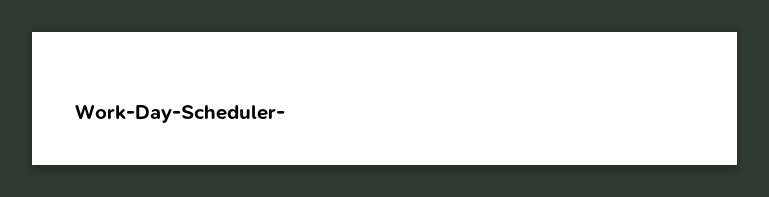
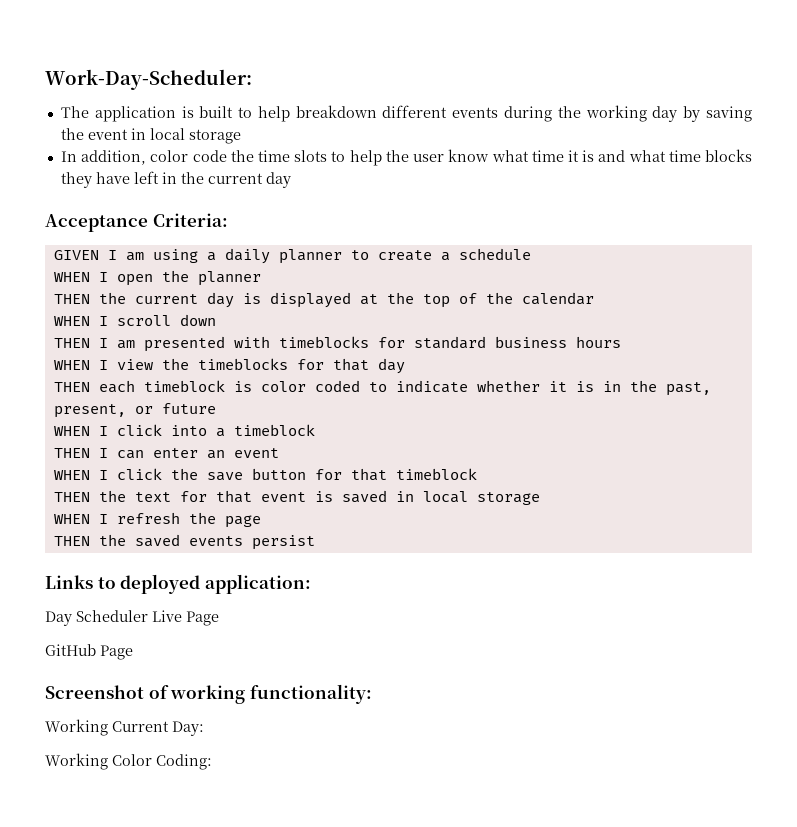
- Work-Day-Scheduler-
+ Work-Day-Scheduler:
+ The application is built to help breakdown different events during the working day by saving the event in local storage
+ In addition, color code the time slots to help the user know what time it is and what time blocks they have left in the current day
+ Acceptance Criteria:
+ GIVEN I am using a daily planner to create a schedule
+ WHEN I open the planner
+ THEN the current day is displayed at the top of the calendar
+ WHEN I scroll down
+ THEN I am presented with timeblocks for standard business hours
+ WHEN I view the timeblocks for that day
+ THEN each timeblock is color coded to indicate whether it is in the past, present, or future
+ WHEN I click into a timeblock
+ THEN I can enter an event
+ WHEN I click the save button for that timeblock
+ THEN the text for that event is saved in local storage
+ WHEN I refresh the page
+ THEN the saved events persist
+ Links to deployed application:
+ Day Scheduler Live Page
+ GitHub Page
+ Screenshot of working functionality:
+ Working Current Day:
+ Working Color Coding:

